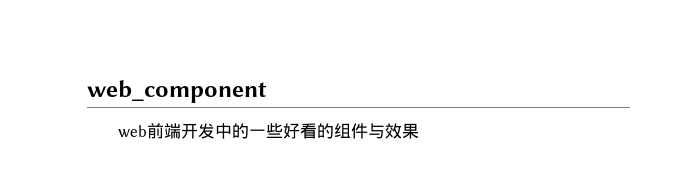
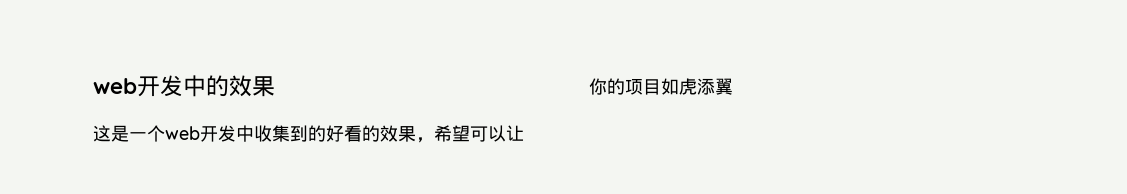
- web_component
- web前端开发中的一些好看的组件与效果
+ web开发中的效果
+ 这是一个web开发中收集到的好看的效果，希望可以让你的项目如虎添翼

